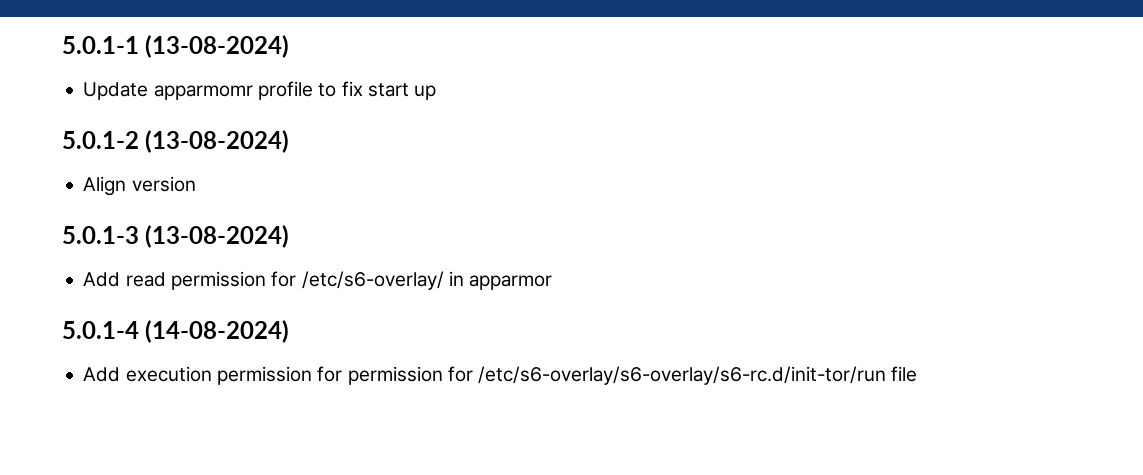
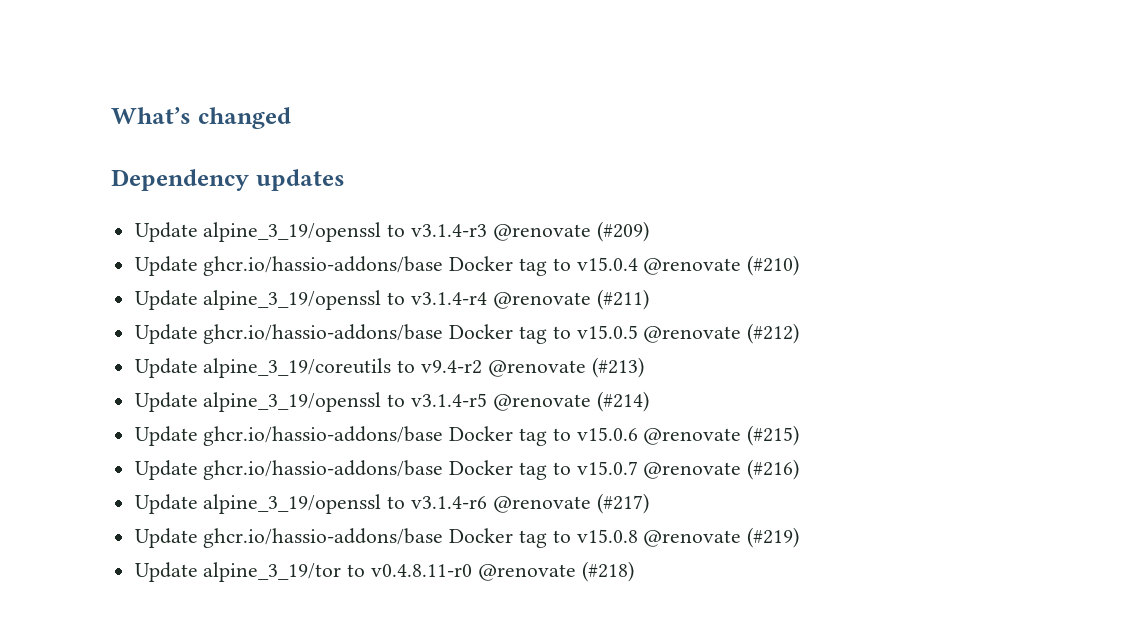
- 5.0.1-1 (13-08-2024)
- Update apparmomr profile to fix start up
- 5.0.1-2 (13-08-2024)
- Align version
- 5.0.1-3 (13-08-2024)
- Add read permission for /etc/s6-overlay/ in apparmor
- 5.0.1-4 (14-08-2024)
- Add execution permission for permission for /etc/s6-overlay/s6-overlay/s6-rc.d/init-tor/run file
+ What’s changed
+ Dependency updates
+ Update alpine_3_19/openssl to v3.1.4-r3 @renovate (#209)
+ Update ghcr.io/hassio-addons/base Docker tag to v15.0.4 @renovate (#210)
+ Update alpine_3_19/openssl to v3.1.4-r4 @renovate (#211)
+ Update ghcr.io/hassio-addons/base Docker tag to v15.0.5 @renovate (#212)
+ Update alpine_3_19/coreutils to v9.4-r2 @renovate (#213)
+ Update alpine_3_19/openssl to v3.1.4-r5 @renovate (#214)
+ Update ghcr.io/hassio-addons/base Docker tag to v15.0.6 @renovate (#215)
+ Update ghcr.io/hassio-addons/base Docker tag to v15.0.7 @renovate (#216)
+ Update alpine_3_19/openssl to v3.1.4-r6 @renovate (#217)
+ Update ghcr.io/hassio-addons/base Docker tag to v15.0.8 @renovate (#219)
+ Update alpine_3_19/tor to v0.4.8.11-r0 @renovate (#218)

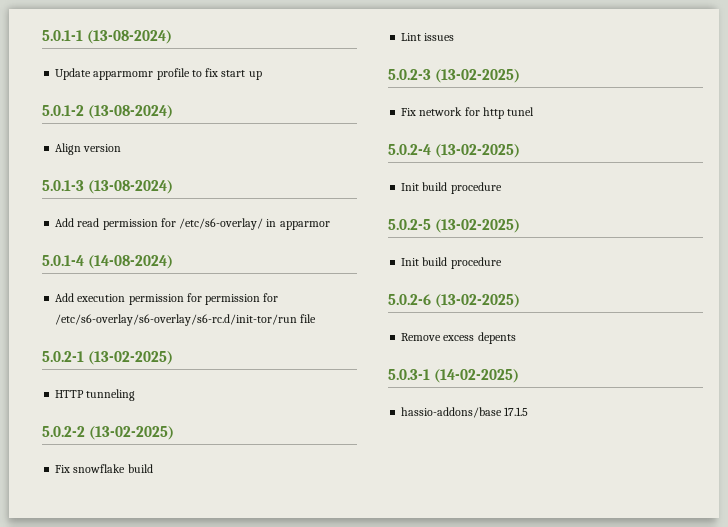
- What’s changed
- Dependency updates
- Update alpine_3_19/openssl to v3.1.4-r3 @renovate (#209)
- Update ghcr.io/hassio-addons/base Docker tag to v15.0.4 @renovate (#210)
- Update alpine_3_19/openssl to v3.1.4-r4 @renovate (#211)
- Update ghcr.io/hassio-addons/base Docker tag to v15.0.5 @renovate (#212)
- Update alpine_3_19/coreutils to v9.4-r2 @renovate (#213)
- Update alpine_3_19/openssl to v3.1.4-r5 @renovate (#214)
- Update ghcr.io/hassio-addons/base Docker tag to v15.0.6 @renovate (#215)
- Update ghcr.io/hassio-addons/base Docker tag to v15.0.7 @renovate (#216)
- Update alpine_3_19/openssl to v3.1.4-r6 @renovate (#217)
- Update ghcr.io/hassio-addons/base Docker tag to v15.0.8 @renovate (#219)
- Update alpine_3_19/tor to v0.4.8.11-r0 @renovate (#218)
+ 5.0.1-1 (13-08-2024)
+ Update apparmomr profile to fix start up
+ 5.0.1-2 (13-08-2024)
+ Align version
+ 5.0.1-3 (13-08-2024)
+ Add read permission for /etc/s6-overlay/ in apparmor
+ 5.0.1-4 (14-08-2024)
+ Add execution permission for permission for /etc/s6-overlay/s6-overlay/s6-rc.d/init-tor/run file
+ 5.0.2-1 (13-02-2025)
+ HTTP tunneling
+ 5.0.2-2 (13-02-2025)
+ Fix snowflake build
+ Lint issues
+ 5.0.2-3 (13-02-2025)
+ Fix network for http tunel
+ 5.0.2-4 (13-02-2025)
+ Init build procedure
+ 5.0.2-5 (13-02-2025)
+ Init build procedure
+ 5.0.2-6 (13-02-2025)
+ Remove excess depents
+ 5.0.3-1 (14-02-2025)
+ hassio-addons/base 17.1.5

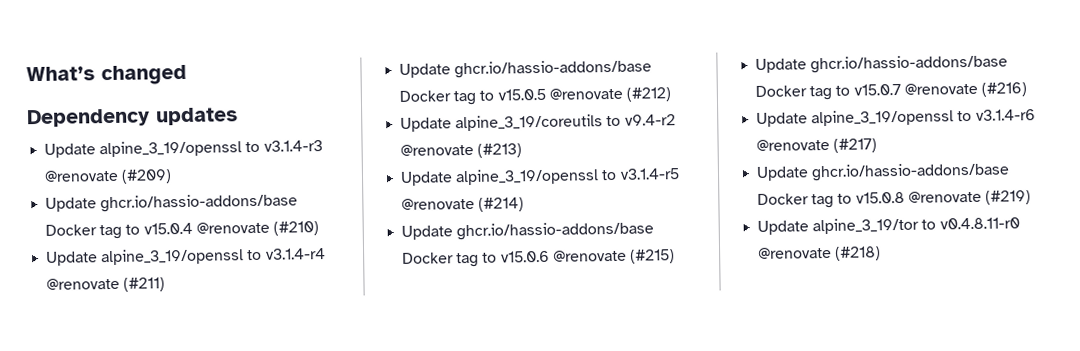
- 5.0.1-1 (13-08-2024)
- Update apparmomr profile to fix start up
- 5.0.1-2 (13-08-2024)
- Align version
- 5.0.1-3 (13-08-2024)
- Add read permission for /etc/s6-overlay/ in apparmor
- 5.0.1-4 (14-08-2024)
- Add execution permission for permission for /etc/s6-overlay/s6-overlay/s6-rc.d/init-tor/run file
- 5.0.2-1 (13-02-2025)
- HTTP tunneling
- 5.0.2-2 (13-02-2025)
- Fix snowflake build
- Lint issues
- 5.0.2-3 (13-02-2025)
- Fix network for http tunel
- 5.0.2-4 (13-02-2025)
- Init build procedure
- 5.0.2-5 (13-02-2025)
- Init build procedure
- 5.0.2-6 (13-02-2025)
- Remove excess depents
- 5.0.3-1 (14-02-2025)
- hassio-addons/base 17.1.5
+ What’s changed
+ Dependency updates
+ Update alpine_3_19/openssl to v3.1.4-r3 @renovate (#209)
+ Update ghcr.io/hassio-addons/base Docker tag to v15.0.4 @renovate (#210)
+ Update alpine_3_19/openssl to v3.1.4-r4 @renovate (#211)
+ Update ghcr.io/hassio-addons/base Docker tag to v15.0.5 @renovate (#212)
+ Update alpine_3_19/coreutils to v9.4-r2 @renovate (#213)
+ Update alpine_3_19/openssl to v3.1.4-r5 @renovate (#214)
+ Update ghcr.io/hassio-addons/base Docker tag to v15.0.6 @renovate (#215)
+ Update ghcr.io/hassio-addons/base Docker tag to v15.0.7 @renovate (#216)
+ Update alpine_3_19/openssl to v3.1.4-r6 @renovate (#217)
+ Update ghcr.io/hassio-addons/base Docker tag to v15.0.8 @renovate (#219)
+ Update alpine_3_19/tor to v0.4.8.11-r0 @renovate (#218)

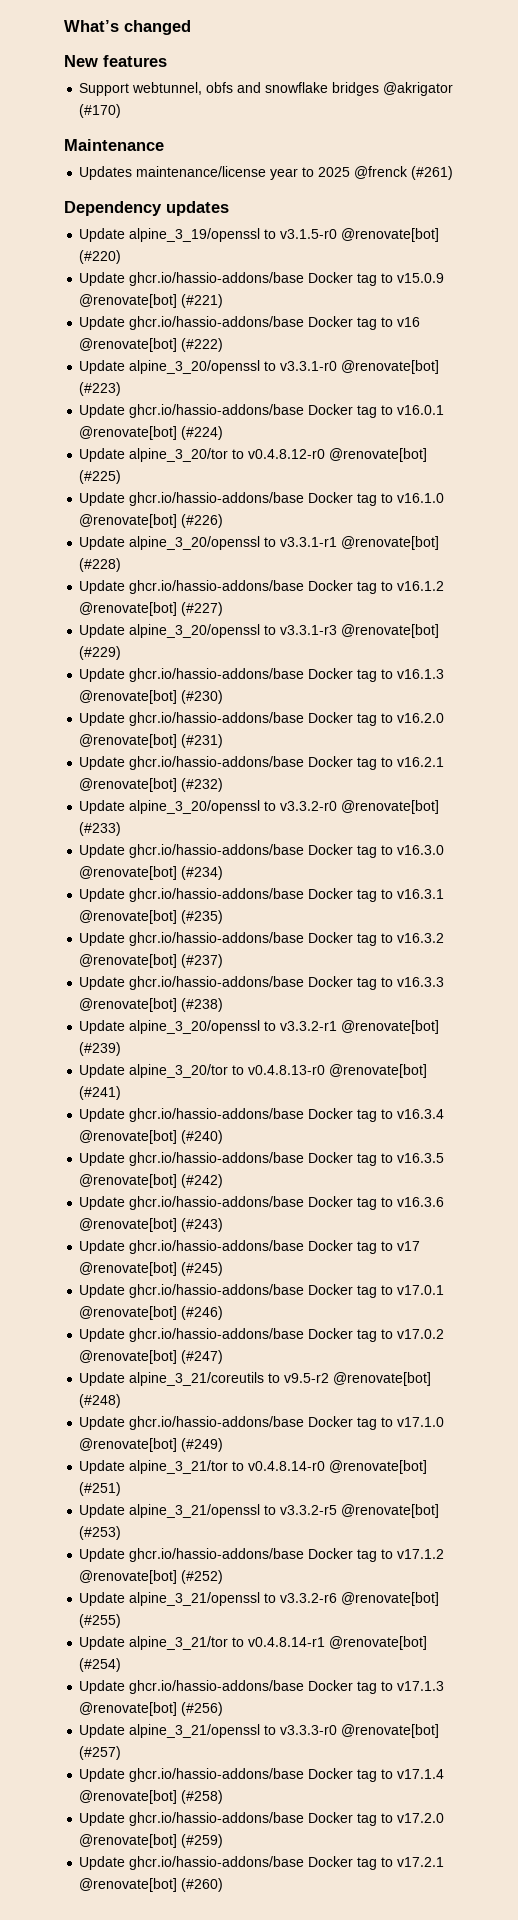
+ New features
+ Support webtunnel, obfs and snowflake bridges @akrigator (#170)
+ Maintenance
+ Updates maintenance/license year to 2025 @frenck (#261)
- Update alpine_3_19/openssl to v3.1.4-r3 @renovate (#209)
- Update ghcr.io/hassio-addons/base Docker tag to v15.0.4 @renovate (#210)
- Update alpine_3_19/openssl to v3.1.4-r4 @renovate (#211)
- Update ghcr.io/hassio-addons/base Docker tag to v15.0.5 @renovate (#212)
- Update alpine_3_19/coreutils to v9.4-r2 @renovate (#213)
- Update alpine_3_19/openssl to v3.1.4-r5 @renovate (#214)
- Update ghcr.io/hassio-addons/base Docker tag to v15.0.6 @renovate (#215)
- Update ghcr.io/hassio-addons/base Docker tag to v15.0.7 @renovate (#216)
- Update alpine_3_19/openssl to v3.1.4-r6 @renovate (#217)
- Update ghcr.io/hassio-addons/base Docker tag to v15.0.8 @renovate (#219)
- Update alpine_3_19/tor to v0.4.8.11-r0 @renovate (#218)
+ Update alpine_3_19/openssl to v3.1.5-r0 @renovate[bot] (#220)
+ Update ghcr.io/hassio-addons/base Docker tag to v15.0.9 @renovate[bot] (#221)
+ Update ghcr.io/hassio-addons/base Docker tag to v16 @renovate[bot] (#222)
+ Update alpine_3_20/openssl to v3.3.1-r0 @renovate[bot] (#223)
+ Update ghcr.io/hassio-addons/base Docker tag to v16.0.1 @renovate[bot] (#224)
+ Update alpine_3_20/tor to v0.4.8.12-r0 @renovate[bot] (#225)
+ Update ghcr.io/hassio-addons/base Docker tag to v16.1.0 @renovate[bot] (#226)
+ Update alpine_3_20/openssl to v3.3.1-r1 @renovate[bot] (#228)
+ Update ghcr.io/hassio-addons/base Docker tag to v16.1.2 @renovate[bot] (#227)
+ Update alpine_3_20/openssl to v3.3.1-r3 @renovate[bot] (#229)
+ Update ghcr.io/hassio-addons/base Docker tag to v16.1.3 @renovate[bot] (#230)
+ Update ghcr.io/hassio-addons/base Docker tag to v16.2.0 @renovate[bot] (#231)
+ Update ghcr.io/hassio-addons/base Docker tag to v16.2.1 @renovate[bot] (#232)
+ Update alpine_3_20/openssl to v3.3.2-r0 @renovate[bot] (#233)
+ Update ghcr.io/hassio-addons/base Docker tag to v16.3.0 @renovate[bot] (#234)
+ Update ghcr.io/hassio-addons/base Docker tag to v16.3.1 @renovate[bot] (#235)
+ Update ghcr.io/hassio-addons/base Docker tag to v16.3.2 @renovate[bot] (#237)
+ Update ghcr.io/hassio-addons/base Docker tag to v16.3.3 @renovate[bot] (#238)
+ Update alpine_3_20/openssl to v3.3.2-r1 @renovate[bot] (#239)
+ Update alpine_3_20/tor to v0.4.8.13-r0 @renovate[bot] (#241)
+ Update ghcr.io/hassio-addons/base Docker tag to v16.3.4 @renovate[bot] (#240)
+ Update ghcr.io/hassio-addons/base Docker tag to v16.3.5 @renovate[bot] (#242)
+ Update ghcr.io/hassio-addons/base Docker tag to v16.3.6 @renovate[bot] (#243)
+ Update ghcr.io/hassio-addons/base Docker tag to v17 @renovate[bot] (#245)
+ Update ghcr.io/hassio-addons/base Docker tag to v17.0.1 @renovate[bot] (#246)
+ Update ghcr.io/hassio-addons/base Docker tag to v17.0.2 @renovate[bot] (#247)
+ Update alpine_3_21/coreutils to v9.5-r2 @renovate[bot] (#248)
+ Update ghcr.io/hassio-addons/base Docker tag to v17.1.0 @renovate[bot] (#249)
+ Update alpine_3_21/tor to v0.4.8.14-r0 @renovate[bot] (#251)
+ Update alpine_3_21/openssl to v3.3.2-r5 @renovate[bot] (#253)
+ Update ghcr.io/hassio-addons/base Docker tag to v17.1.2 @renovate[bot] (#252)
+ Update alpine_3_21/openssl to v3.3.2-r6 @renovate[bot] (#255)
+ Update alpine_3_21/tor to v0.4.8.14-r1 @renovate[bot] (#254)
+ Update ghcr.io/hassio-addons/base Docker tag to v17.1.3 @renovate[bot] (#256)
+ Update alpine_3_21/openssl to v3.3.3-r0 @renovate[bot] (#257)
+ Update ghcr.io/hassio-addons/base Docker tag to v17.1.4 @renovate[bot] (#258)
+ Update ghcr.io/hassio-addons/base Docker tag to v17.2.0 @renovate[bot] (#259)
+ Update ghcr.io/hassio-addons/base Docker tag to v17.2.1 @renovate[bot] (#260)

